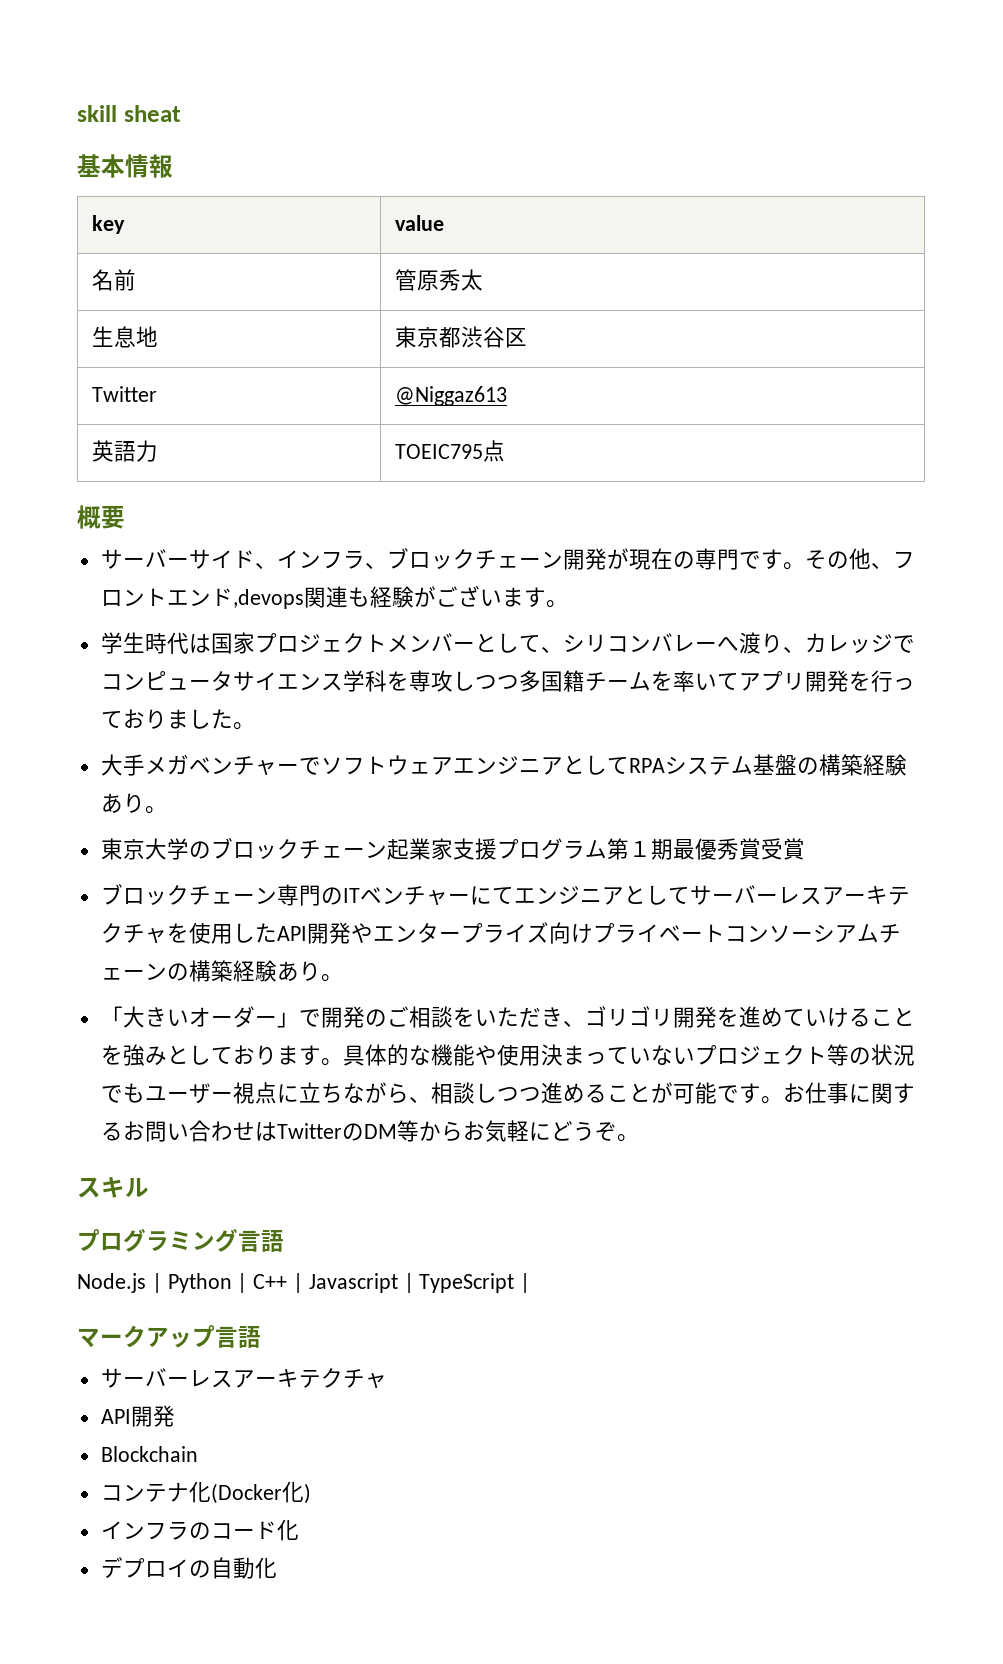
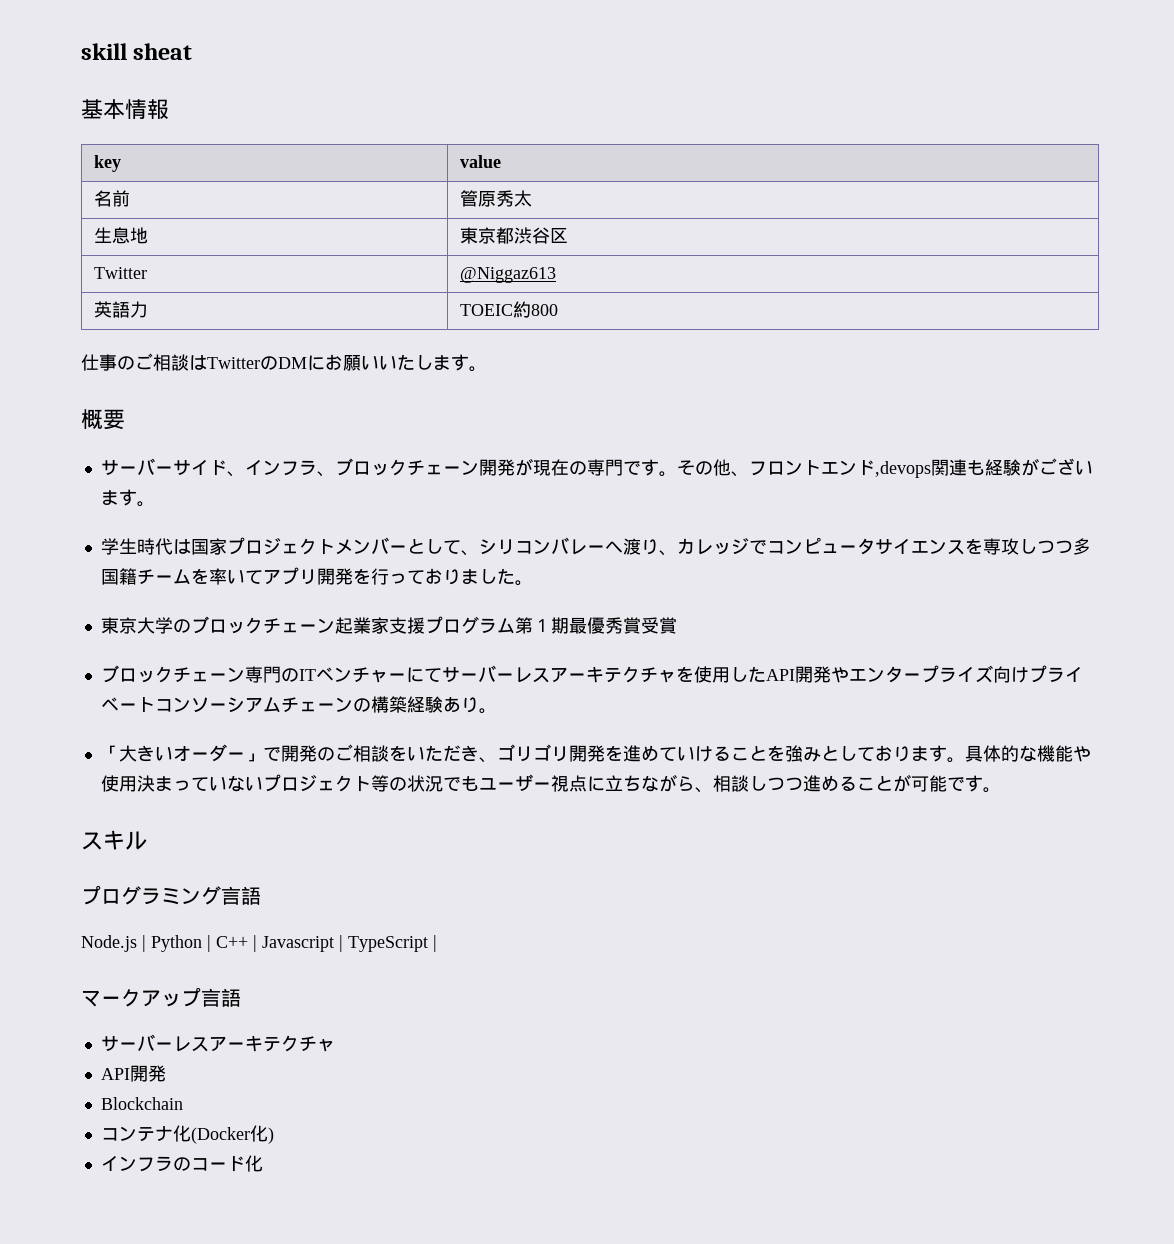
- 英語力 | TOEIC795点
+ 英語力 | TOEIC約800
+ 仕事のご相談はTwitterのDMにお願いいたします。
- 学生時代は国家プロジェクトメンバーとして、シリコンバレーへ渡り、カレッジでコンピュータサイエンス学科を専攻しつつ多国籍チームを率いてアプリ開発を行っておりました。
+ 学生時代は国家プロジェクトメンバーとして、シリコンバレーへ渡り、カレッジでコンピュータサイエンスを専攻しつつ多国籍チームを率いてアプリ開発を行っておりました。
- 大手メガベンチャーでソフトウェアエンジニアとしてRPAシステム基盤の構築経験あり。
- ブロックチェーン専門のITベンチャーにてエンジニアとしてサーバーレスアーキテクチャを使用したAPI開発やエンタープライズ向けプライベートコンソーシアムチェーンの構築経験あり。
+ ブロックチェーン専門のITベンチャーにてサーバーレスアーキテクチャを使用したAPI開発やエンタープライズ向けプライベートコンソーシアムチェーンの構築経験あり。
- お仕事に関するお問い合わせはTwitterのDM等からお気軽にどうぞ。
- デプロイの自動化

